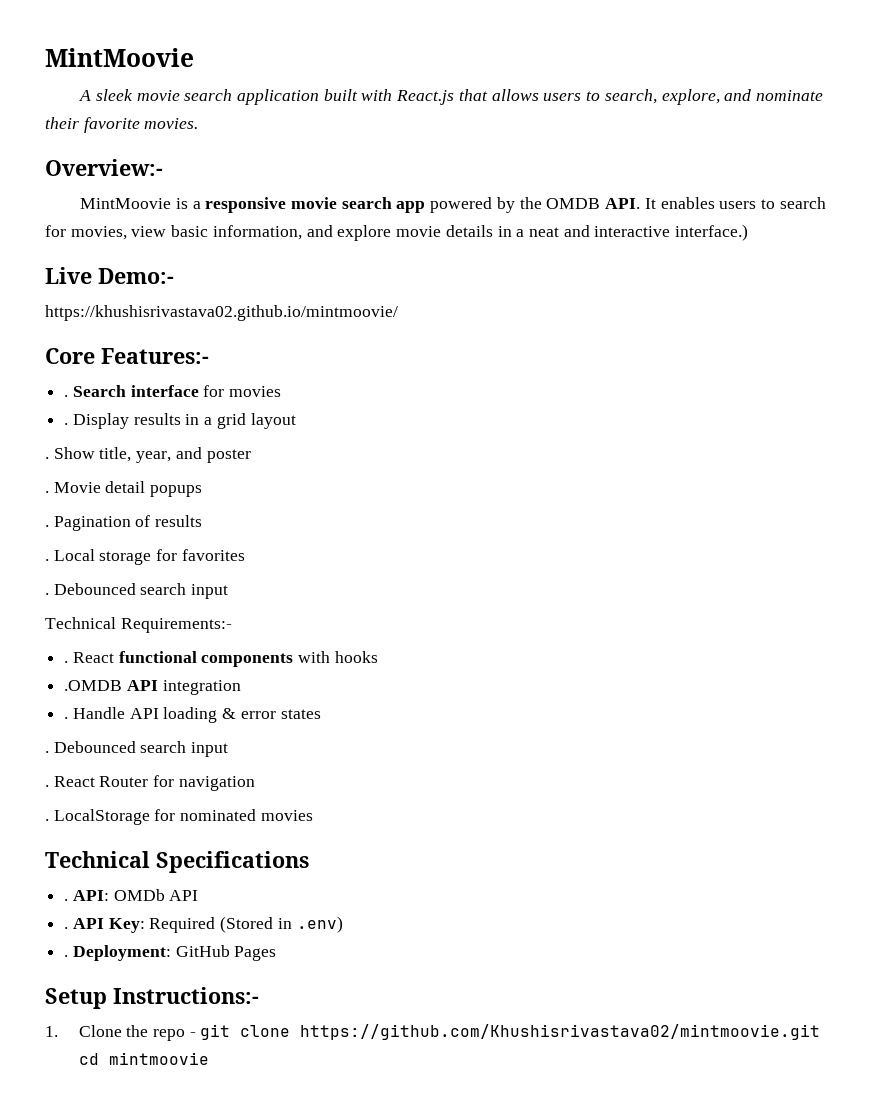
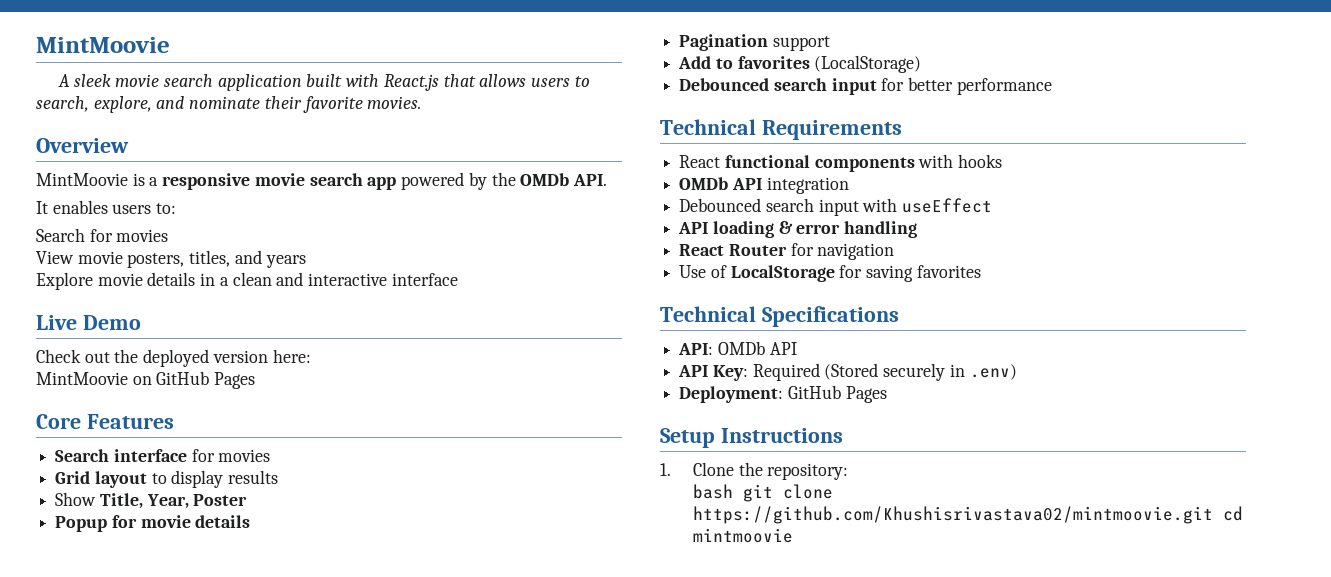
- Overview:-
+ Overview
- MintMoovie is a responsive movie search app powered by the OMDB API. It enables users to search for movies, view basic information, and explore movie details in a neat and interactive interface.)
+ MintMoovie is a responsive movie search app powered by the OMDb API.
+ It enables users to:
+ Search for movies
+ View movie posters, titles, and years
+ Explore movie details in a clean and interactive interface
- Live Demo:-
- https://khushisrivastava02.github.io/mintmoovie/
+ Live Demo
+ Check out the deployed version here:
+ MintMoovie on GitHub Pages
- Core Features:-
- . Search interface for movies
+ Core Features
+ Search interface for movies
- . Display results in a grid layout
- . Show title, year, and poster
- . Movie detail popups
- . Pagination of results
- . Local storage for favorites
- . Debounced search input
- Technical Requirements:-
- . React functional components with hooks
+ Grid layout to display results
+ Show Title, Year, Poster
+ Popup for movie details
+ Pagination support
+ Add to favorites (LocalStorage)
+ Debounced search input for better performance
+ Technical Requirements
+ React functional components with hooks
- .OMDB API integration
+ OMDb API integration
- . Handle API loading & error states
- . Debounced search input
- . React Router for navigation
- . LocalStorage for nominated movies
+ Debounced search input with useEffect
+ API loading & error handling
+ React Router for navigation
+ Use of LocalStorage for saving favorites
  Technical Specifications
- . API: OMDb API
- . API Key: Required (Stored in .env)
- . Deployment: GitHub Pages
+ API: OMDb API
+ API Key: Required (Stored securely in .env)
+ Deployment: GitHub Pages
- Setup Instructions:-
+ Setup Instructions
- 1. Clone the repo - git clone https://github.com/Khushisrivastava02/mintmoovie.git cd mintmoovie
+ 1. Clone the repository:
+ bash git clone https://github.com/Khushisrivastava02/mintmoovie.git cd mintmoovie

